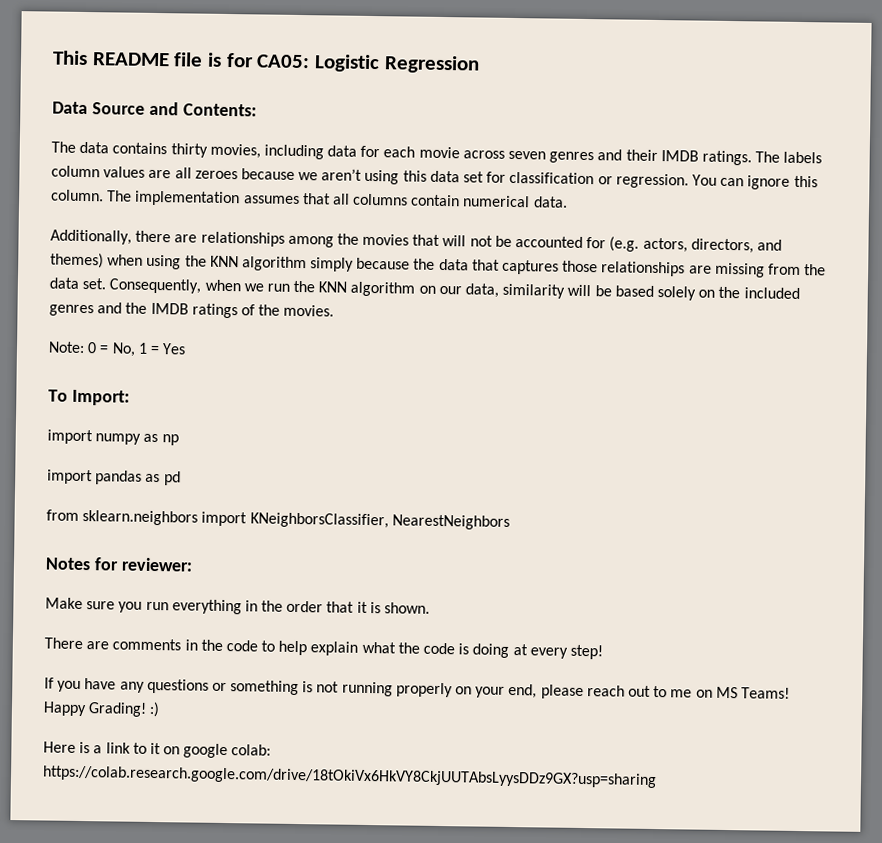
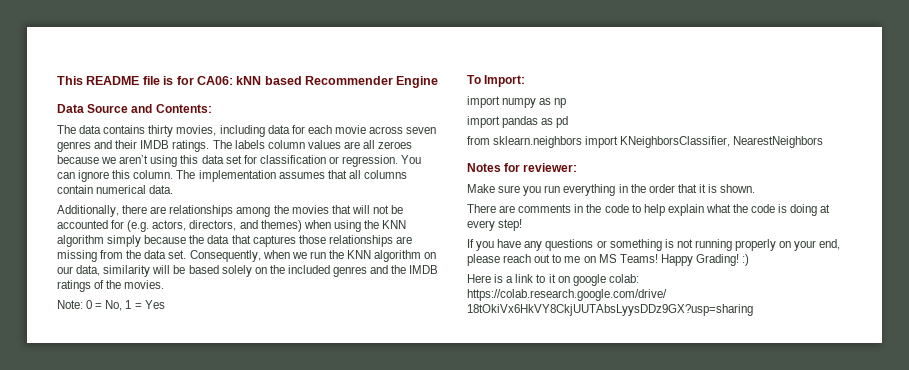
- This README file is for CA05: Logistic Regression
+ This README file is for CA06: kNN based Recommender Engine

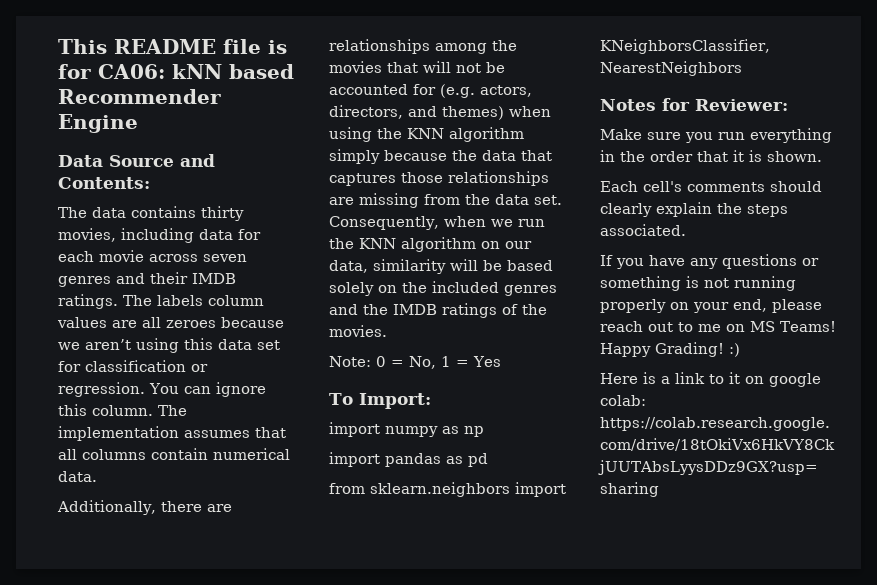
- Notes for reviewer:
+ Notes for Reviewer:
- There are comments in the code to help explain what the code is doing at every step!
+ Each cell's comments should clearly explain the steps associated.

